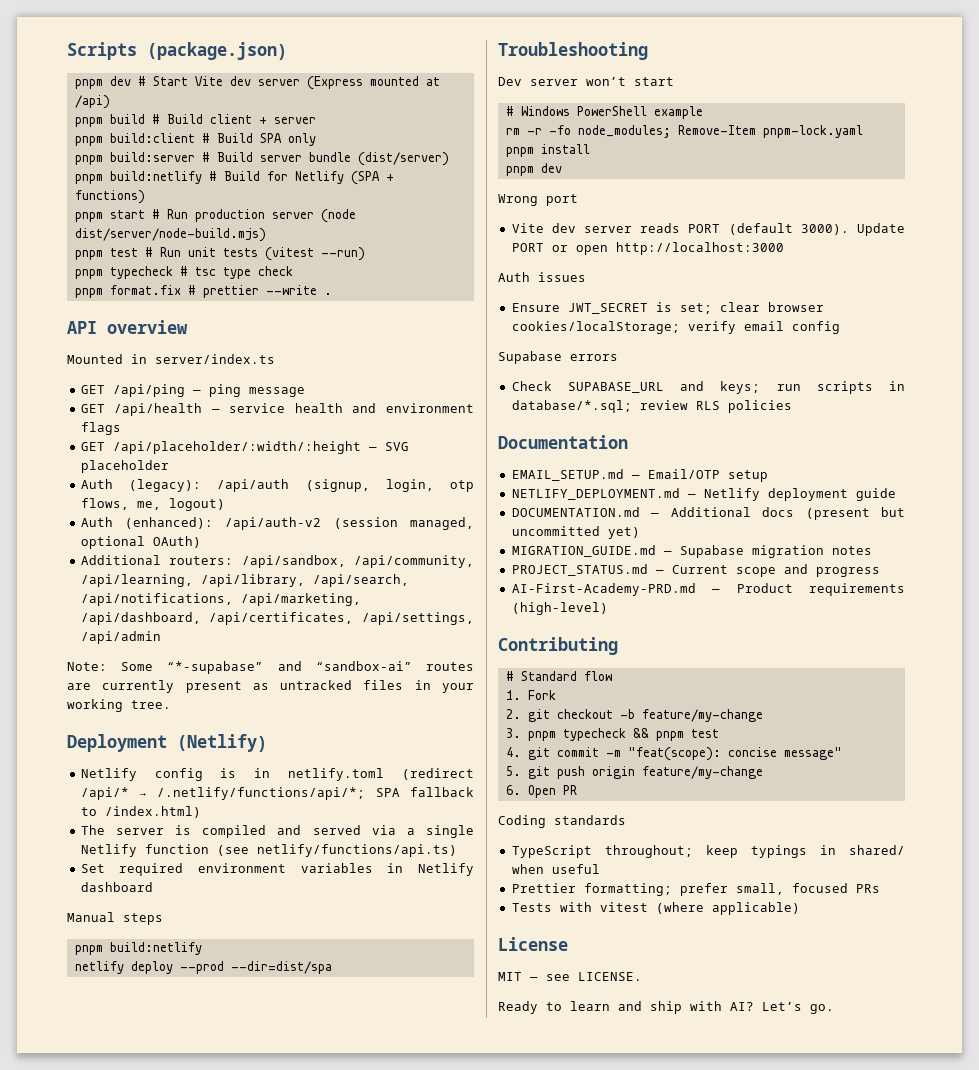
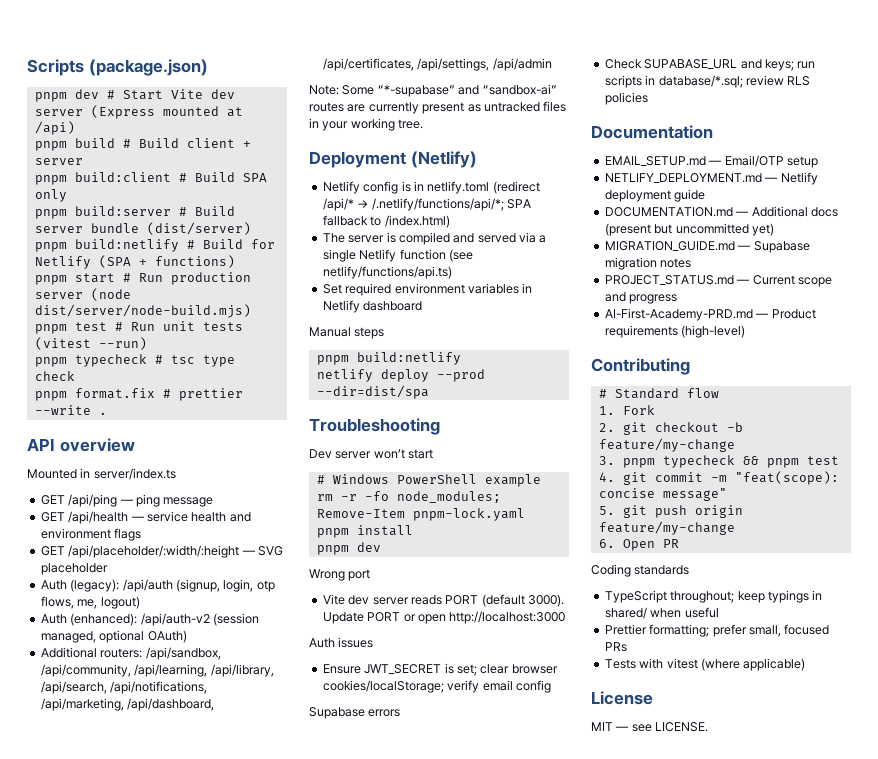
- Ready to learn and ship with AI? Let’s go.

